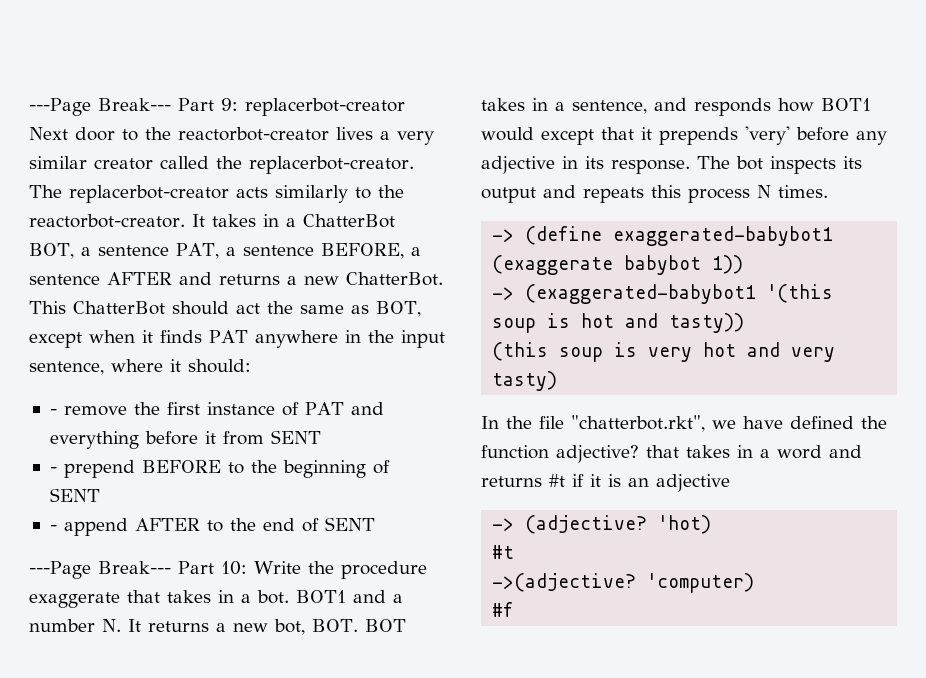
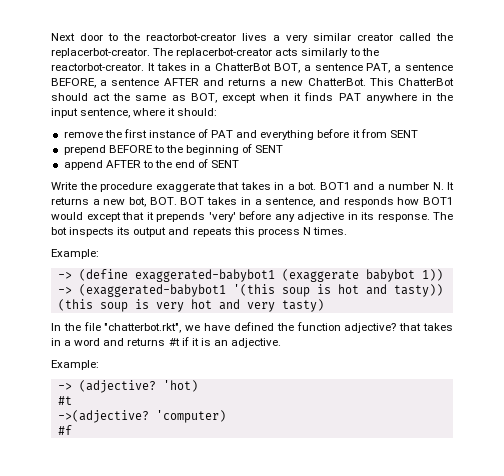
- ---Page Break--- Part 9: replacerbot-creator Next door to the reactorbot-creator lives a very similar creator called the replacerbot-creator.
+ Next door to the reactorbot-creator lives a very similar creator called the replacerbot-creator.
- - remove the first instance of PAT and everything before it from SENT
+ remove the first instance of PAT and everything before it from SENT
- - prepend BEFORE to the beginning of SENT
+ prepend BEFORE to the beginning of SENT
- - append AFTER to the end of SENT
+ append AFTER to the end of SENT
- ---Page Break--- Part 10: Write the procedure exaggerate that takes in a bot.
+ Write the procedure exaggerate that takes in a bot.
  The bot inspects its output and repeats this process N times.
+ Example:
- In the file "chatterbot.rkt", we have defined the function adjective? that takes in a word and returns #t if it is an adjective
+ In the file "chatterbot.rkt", we have defined the function adjective? that takes in a word and returns #t if it is an adjective.
+ Example:

